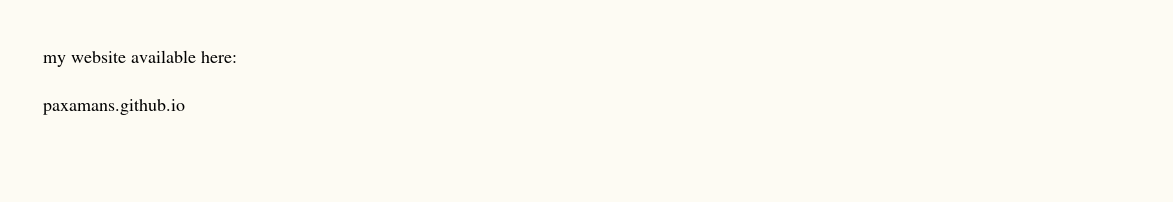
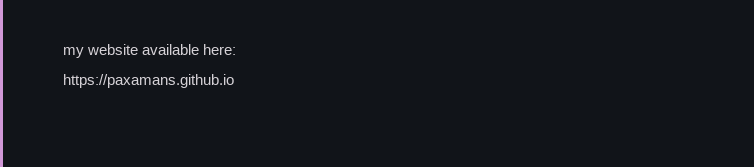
- paxamans.github.io
+ https://paxamans.github.io

